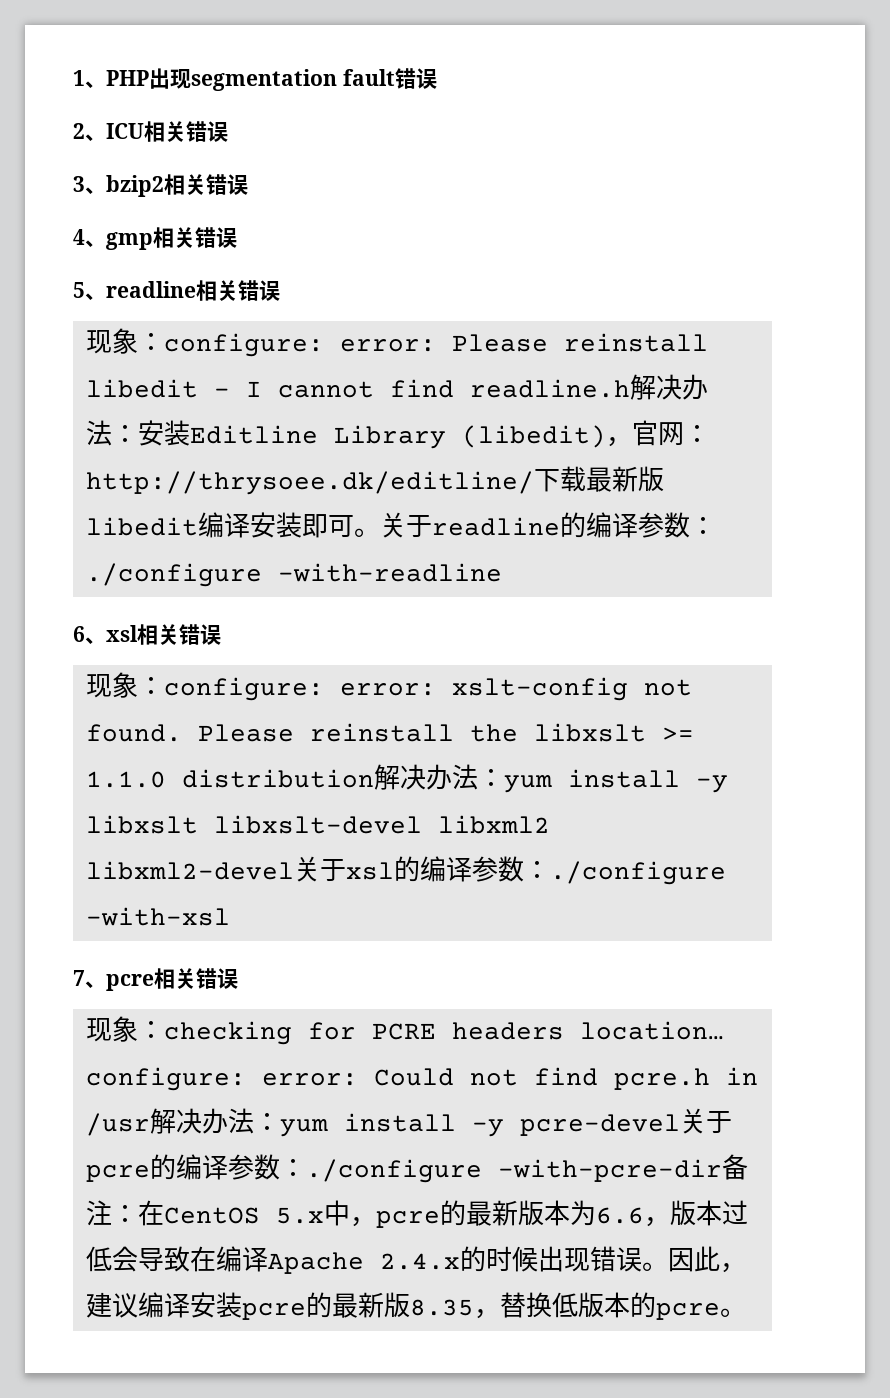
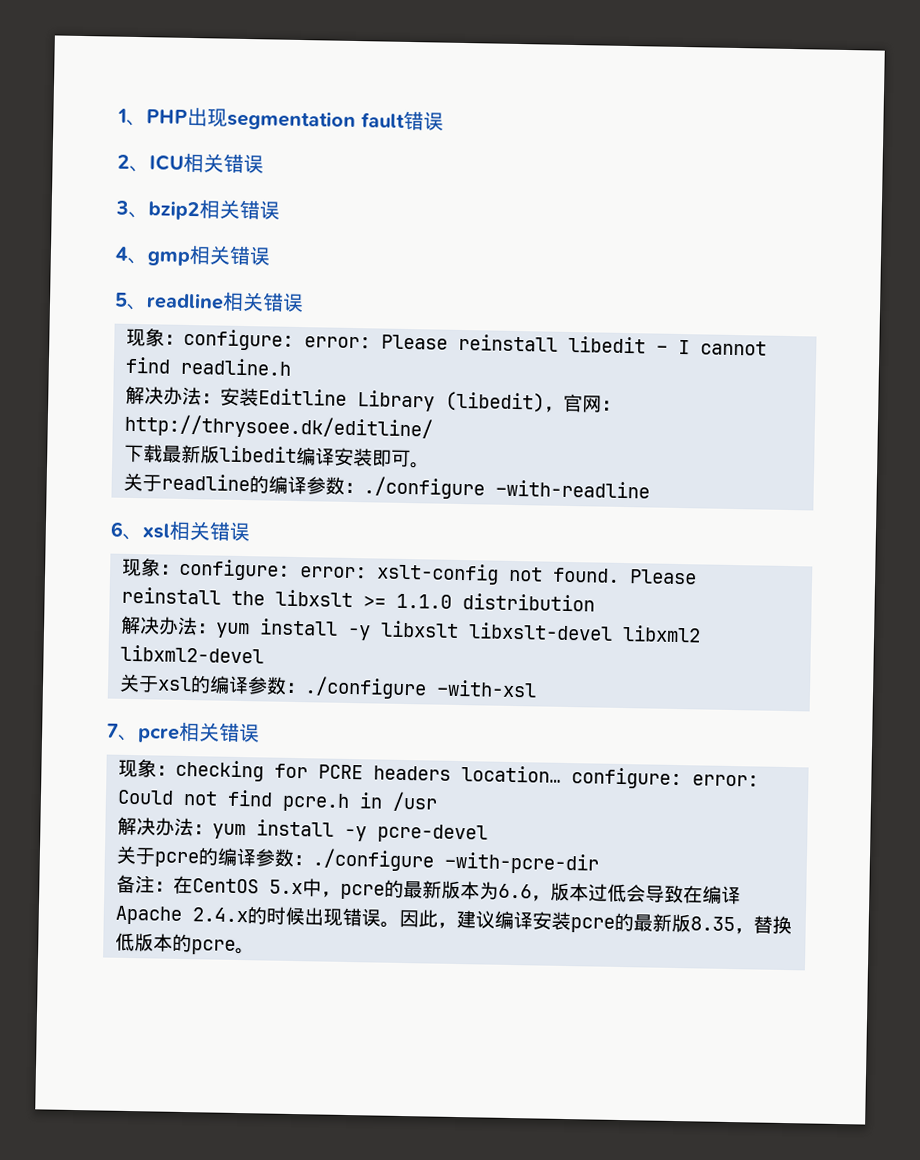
- 现象：configure: error: Please reinstall libedit – I cannot find readline.h解决办法：安装Editline Library (libedit)，官网：http://thrysoee.dk/editline/下载最新版libedit编译安装即可。关于readline的编译参数：./configure –with-readline
+ 现象：configure: error: Please reinstall libedit – I cannot find readline.h
+ 解决办法：安装Editline Library (libedit)，官网：http://thrysoee.dk/editline/
+ 下载最新版libedit编译安装即可。
+ 关于readline的编译参数：./configure –with-readline
- Please reinstall the libxslt >= 1.1.0 distribution解决办法：yum install -y libxslt libxslt-devel libxml2 libxml2-devel关于xsl的编译参数：./configure –with-xsl
+ Please reinstall the libxslt >= 1.1.0 distribution
+ 解决办法：yum install -y libxslt libxslt-devel libxml2 libxml2-devel
+ 关于xsl的编译参数：./configure –with-xsl
- 现象：checking for PCRE headers location… configure: error: Could not find pcre.h in /usr解决办法：yum install -y pcre-devel关于pcre的编译参数：./configure –with-pcre-dir备注：在CentOS 5.x中，pcre的最新版本为6.6，版本过低会导致在编译Apache 2.4.x的时候出现错误。
+ 现象：checking for PCRE headers location… configure: error: Could not find pcre.h in /usr
+ 解决办法：yum install -y pcre-devel
+ 关于pcre的编译参数：./configure –with-pcre-dir
+ 备注：在CentOS 5.x中，pcre的最新版本为6.6，版本过低会导致在编译Apache 2.4.x的时候出现错误。

